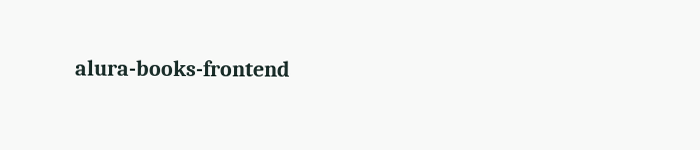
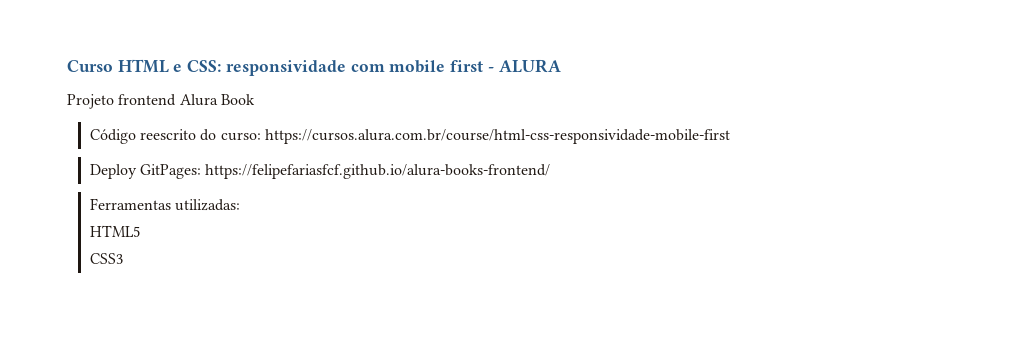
- alura-books-frontend
+ Curso HTML e CSS: responsividade com mobile first - ALURA
+ Projeto frontend Alura Book
+ Código reescrito do curso: https://cursos.alura.com.br/course/html-css-responsividade-mobile-first
+ Deploy GitPages: https://felipefariasfcf.github.io/alura-books-frontend/
+ Ferramentas utilizadas:
+ HTML5
+ CSS3

